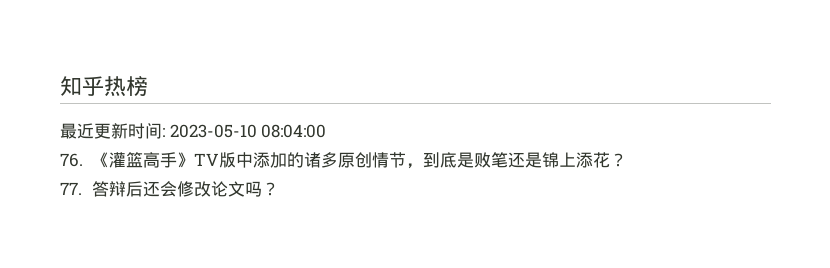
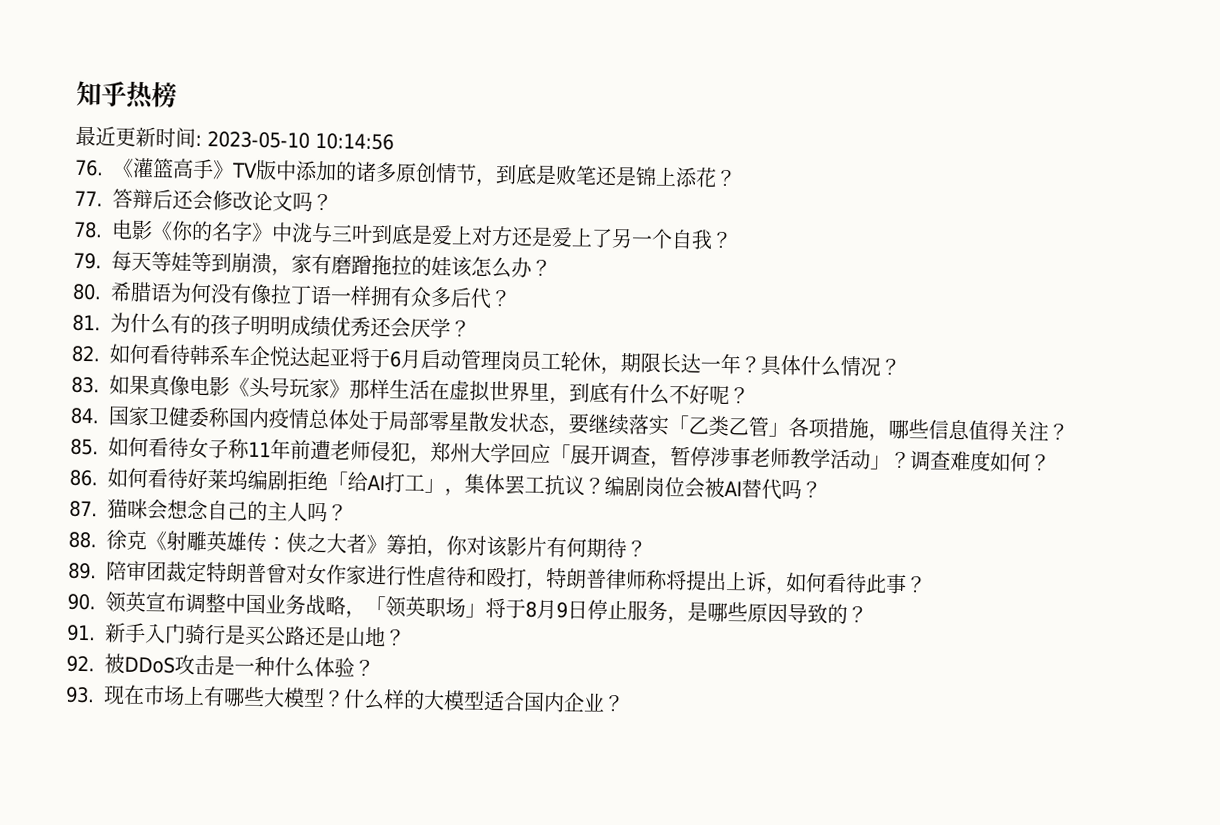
- 最近更新时间: 2023-05-10 08:04:00
+ 最近更新时间: 2023-05-10 10:14:56
+ 78.电影《你的名字》中泷与三叶到底是爱上对方还是爱上了另一个自我？
+ 79.每天等娃等到崩溃，家有磨蹭拖拉的娃该怎么办？
+ 80.希腊语为何没有像拉丁语一样拥有众多后代？
+ 81.为什么有的孩子明明成绩优秀还会厌学？
+ 82.如何看待韩系车企悦达起亚将于6月启动管理岗员工轮休，期限长达一年？具体什么情况？
+ 83.如果真像电影《头号玩家》那样生活在虚拟世界里，到底有什么不好呢？
+ 84.国家卫健委称国内疫情总体处于局部零星散发状态，要继续落实「乙类乙管」各项措施，哪些信息值得关注？
+ 85.如何看待女子称11年前遭老师侵犯，郑州大学回应「展开调查，暂停涉事老师教学活动」？调查难度如何？
+ 86.如何看待好莱坞编剧拒绝「给AI打工」，集体罢工抗议？编剧岗位会被AI替代吗？
+ 87.猫咪会想念自己的主人吗？
+ 88.徐克《射雕英雄传：侠之大者》筹拍，你对该影片有何期待？
+ 89.陪审团裁定特朗普曾对女作家进行性虐待和殴打，特朗普律师称将提出上诉，如何看待此事？
+ 90.领英宣布调整中国业务战略，「领英职场」将于8月9日停止服务，是哪些原因导致的？
+ 91.新手入门骑行是买公路还是山地？
+ 92.被DDoS攻击是一种什么体验？
+ 93.现在市场上有哪些大模型？什么样的大模型适合国内企业？

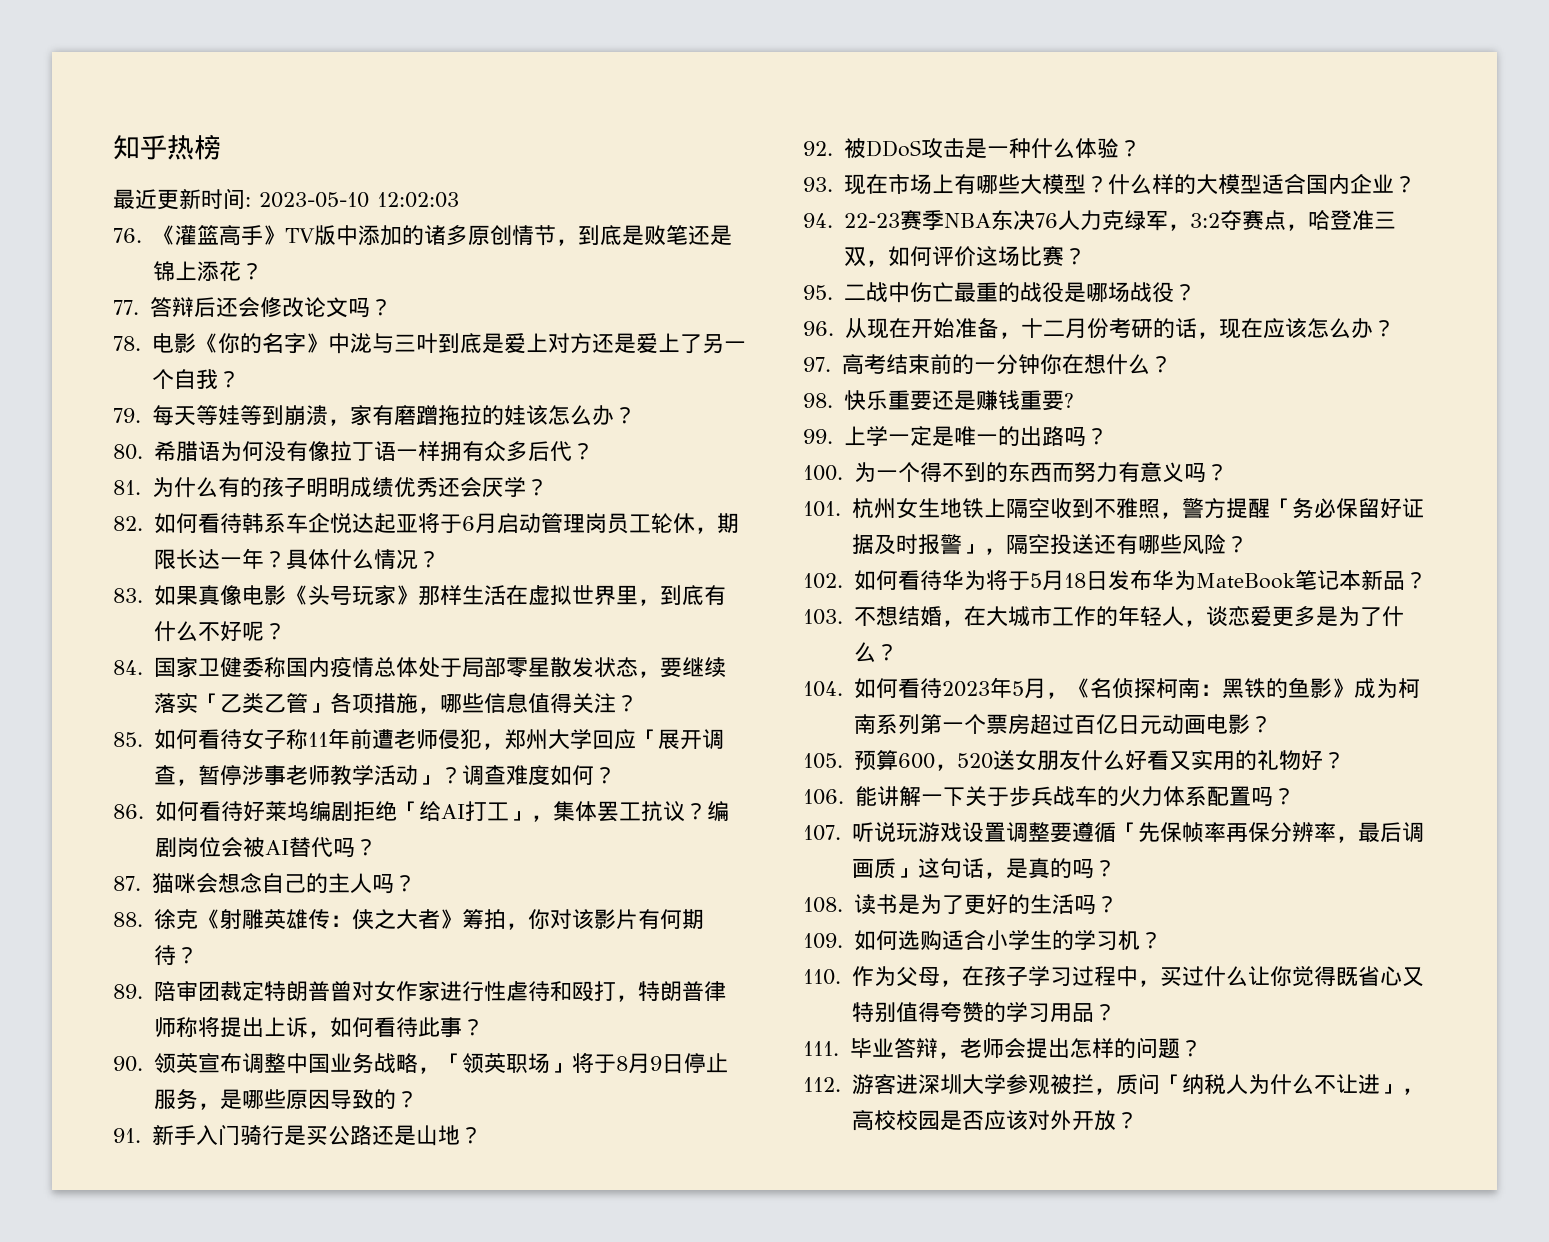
- 最近更新时间: 2023-05-10 10:14:56
+ 最近更新时间: 2023-05-10 12:02:03
+ 94. 22-23赛季NBA东决76人力克绿军，3:2夺赛点，哈登准三双，如何评价这场比赛？
+ 95.二战中伤亡最重的战役是哪场战役？
+ 96.从现在开始准备，十二月份考研的话，现在应该怎么办？
+ 97.高考结束前的一分钟你在想什么？
+ 98.快乐重要还是赚钱重要?
+ 99.上学一定是唯一的出路吗？
+ 100.为一个得不到的东西而努力有意义吗？
+ 101.杭州女生地铁上隔空收到不雅照，警方提醒「务必保留好证据及时报警」，隔空投送还有哪些风险？
+ 102.如何看待华为将于5月18日发布华为MateBook笔记本新品？
+ 103.不想结婚，在大城市工作的年轻人，谈恋爱更多是为了什么？
+ 104.如何看待2023年5月，《名侦探柯南：黑铁的鱼影》成为柯南系列第一个票房超过百亿日元动画电影？
+ 105.预算600，520送女朋友什么好看又实用的礼物好？
+ 106.能讲解一下关于步兵战车的火力体系配置吗？
+ 107.听说玩游戏设置调整要遵循「先保帧率再保分辨率，最后调画质」这句话，是真的吗？
+ 108.读书是为了更好的生活吗？
+ 109.如何选购适合小学生的学习机？
+ 110.作为父母，在孩子学习过程中，买过什么让你觉得既省心又特别值得夸赞的学习用品？
+ 111.毕业答辩，老师会提出怎样的问题？
+ 112.游客进深圳大学参观被拦，质问「纳税人为什么不让进」，高校校园是否应该对外开放？

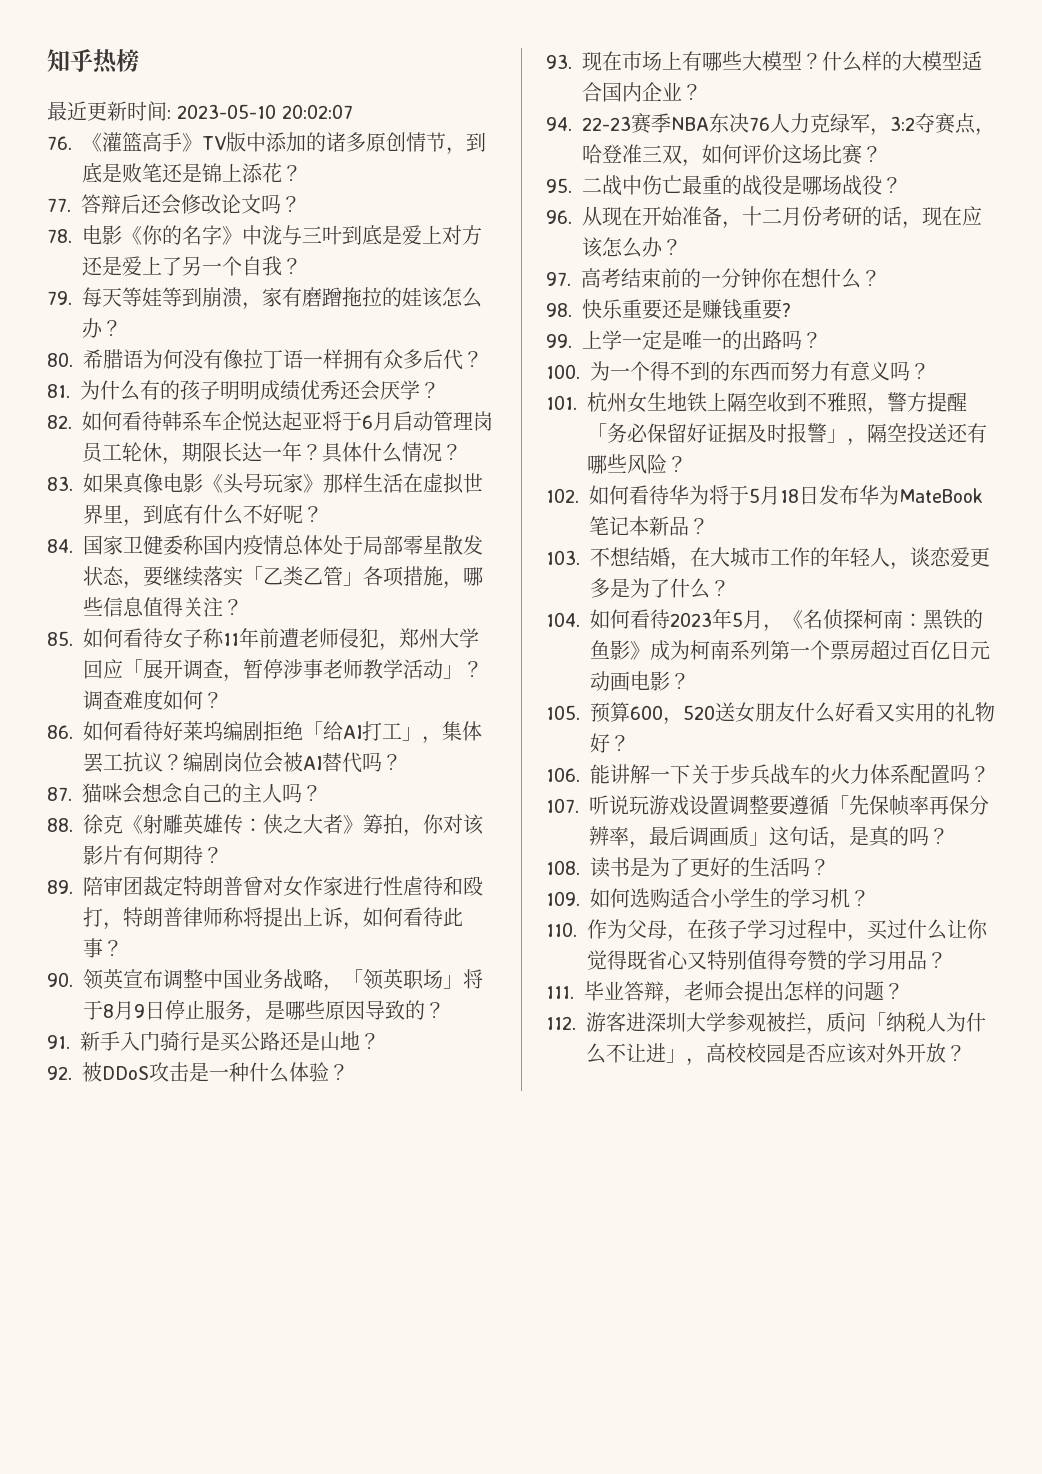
- 最近更新时间: 2023-05-10 12:02:03
+ 最近更新时间: 2023-05-10 20:02:07

